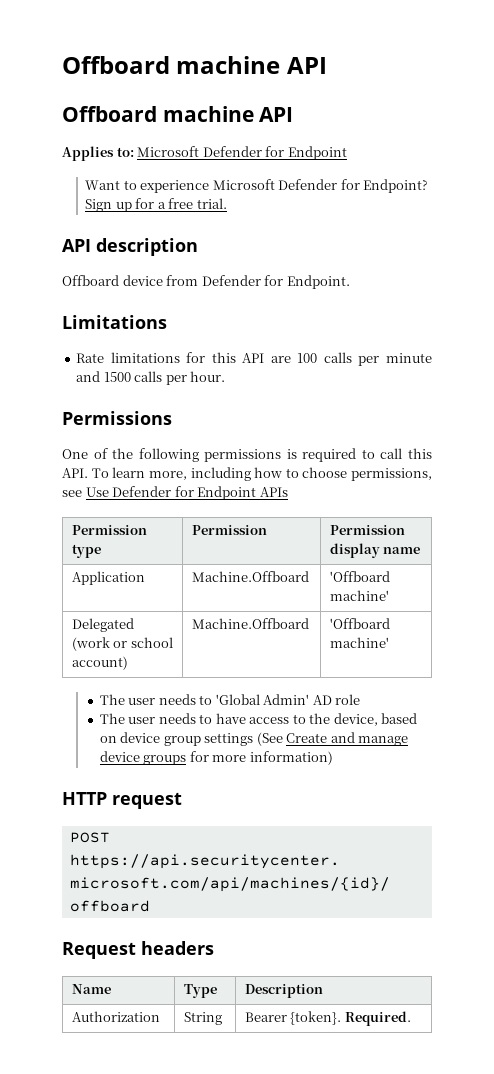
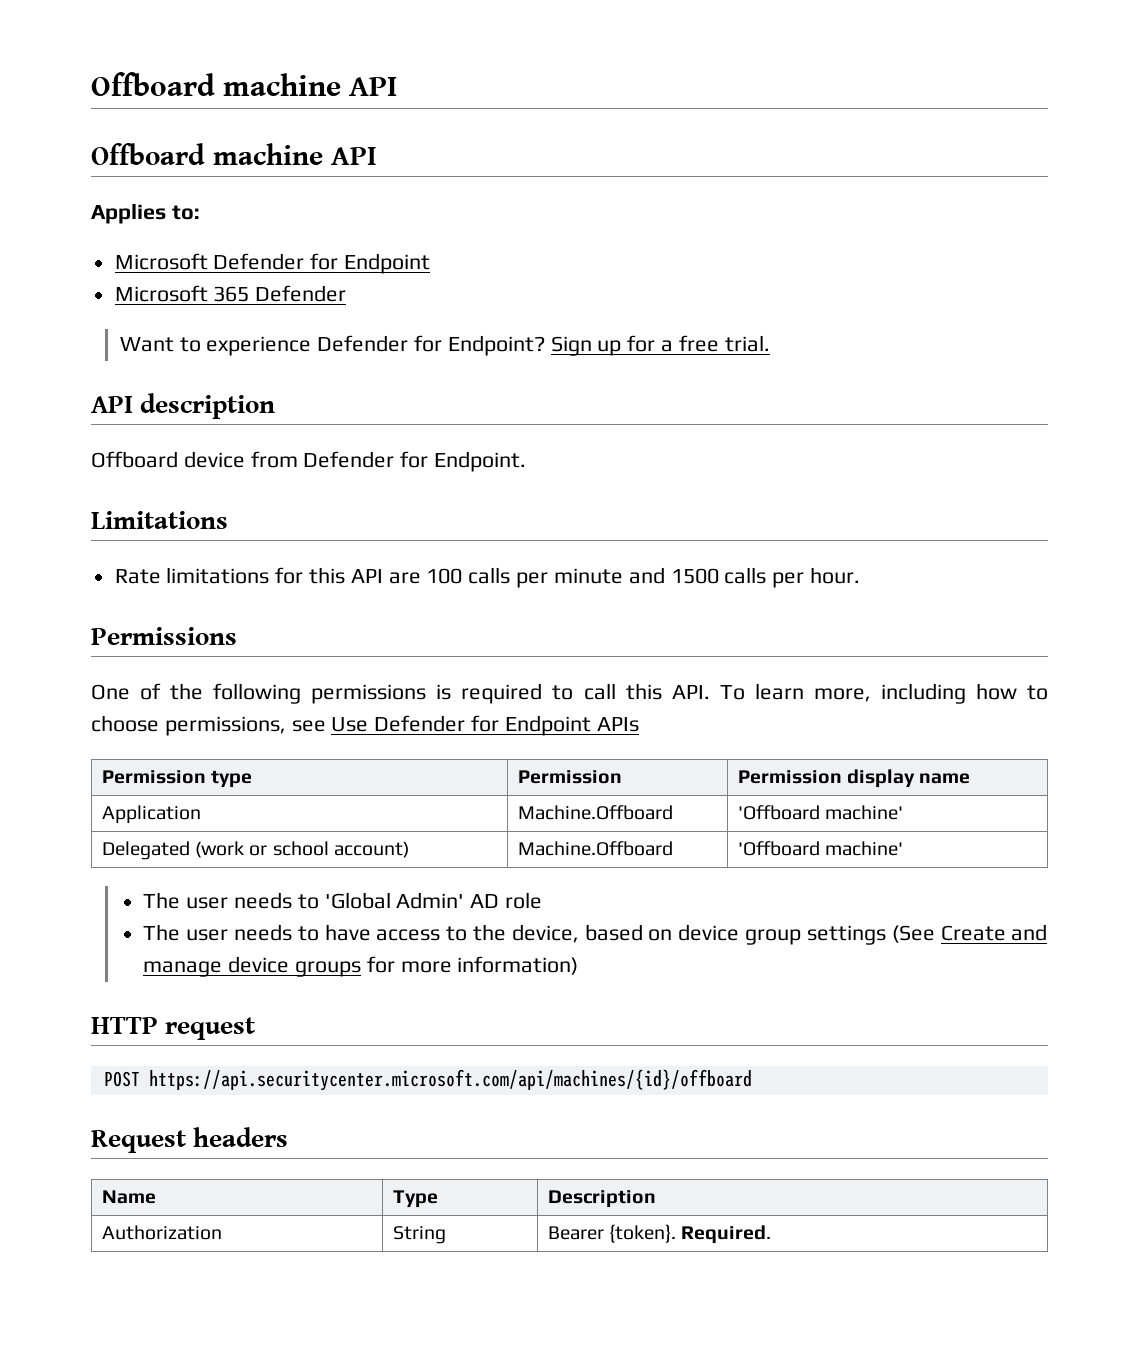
- Applies to: Microsoft Defender for Endpoint
+ Applies to:
+ Microsoft Defender for Endpoint
+ Microsoft 365 Defender
- Want to experience Microsoft Defender for Endpoint?
+ Want to experience Defender for Endpoint?

